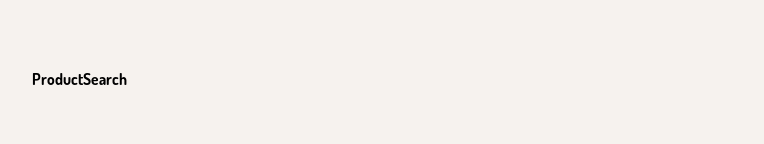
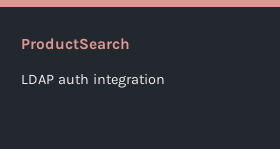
+ LDAP auth integration

